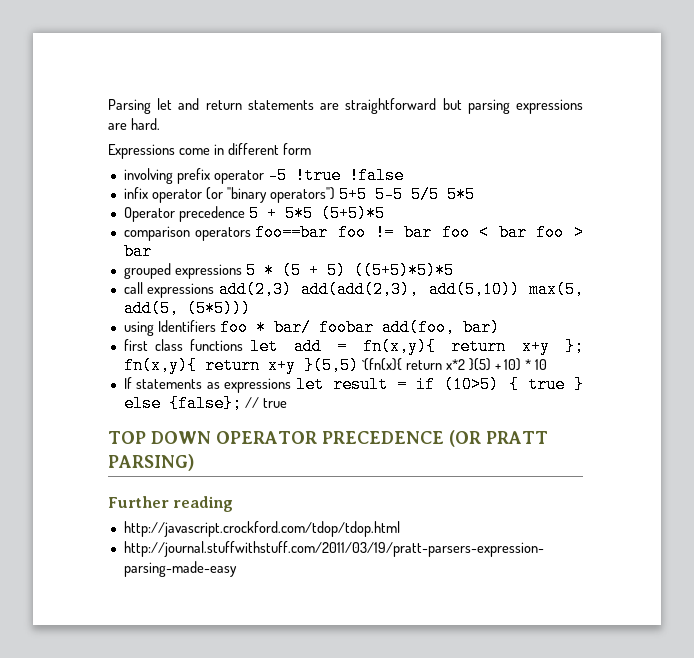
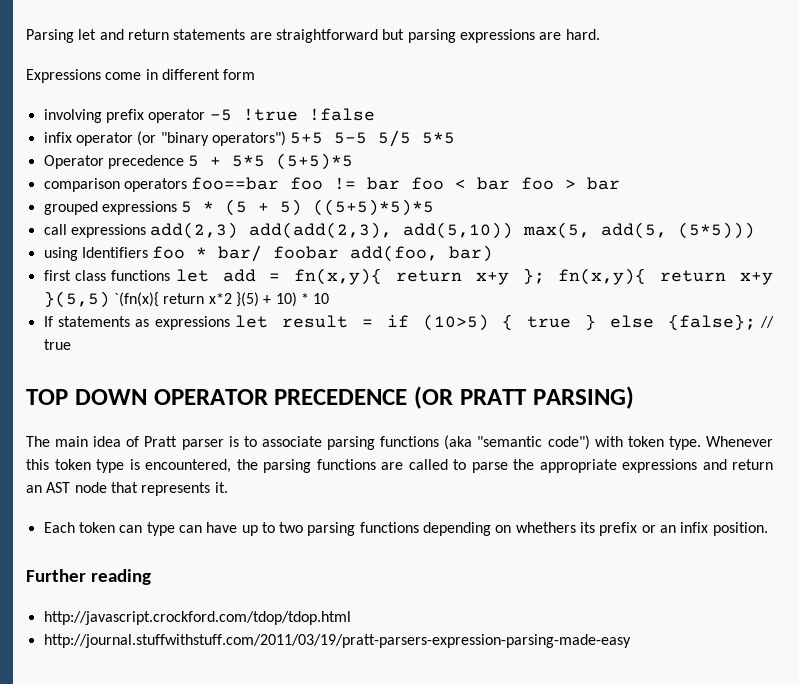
+ The main idea of Pratt parser is to associate parsing functions (aka "semantic code") with token type. Whenever this token type is encountered, the parsing functions are called to parse the appropriate expressions and return an AST node that represents it.
+ Each token can type can have up to two parsing functions depending on whethers its prefix or an infix position.

